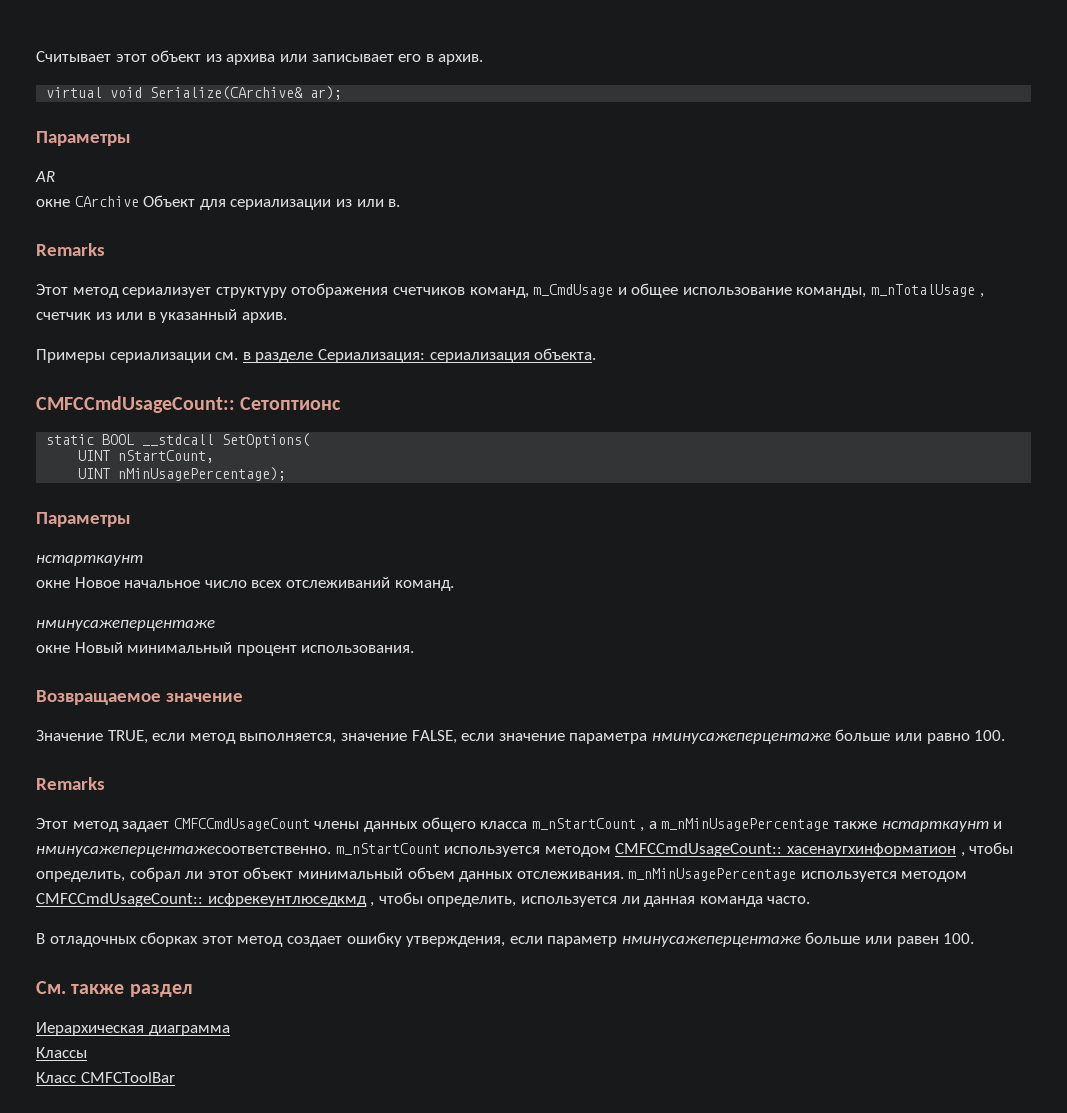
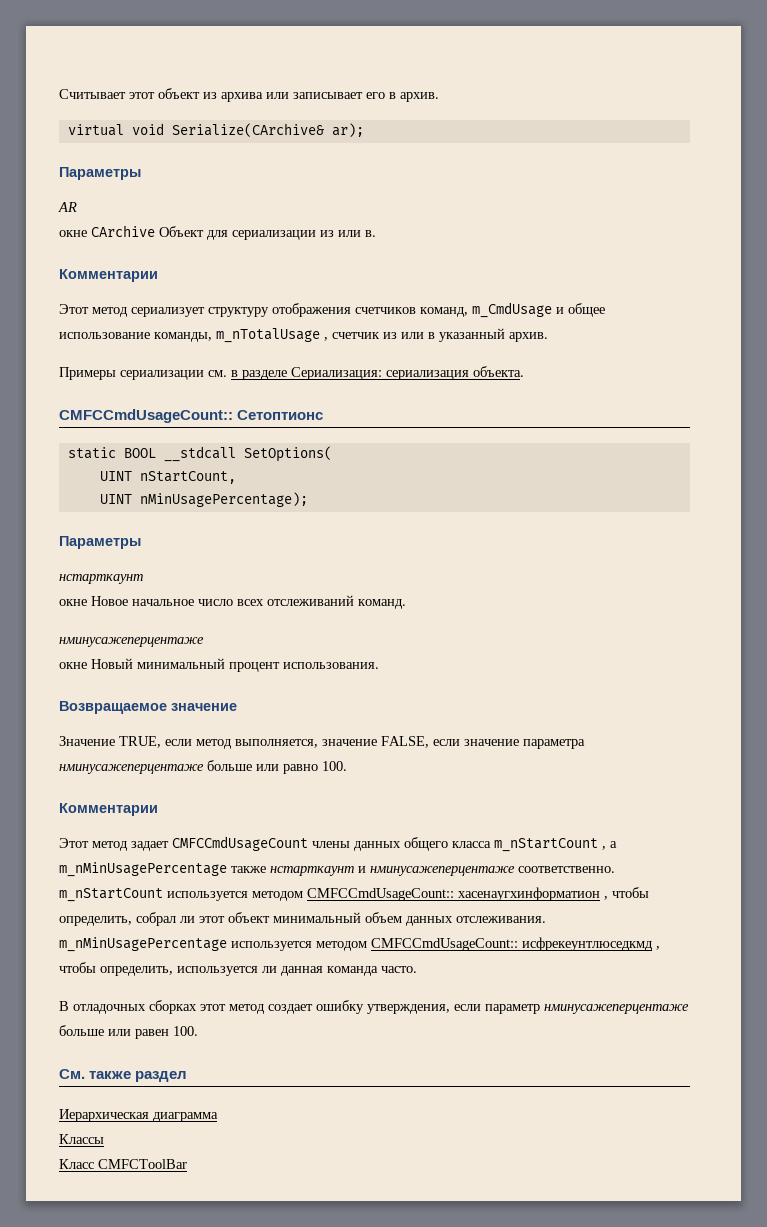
  окне CArchive Объект для сериализации из или в.
- Remarks
+ Комментарии
  Значение TRUE, если метод выполняется, значение FALSE, если значение параметра нминусажеперцентаже больше или равно 100.
- Remarks
+ Комментарии
- Этот метод задает CMFCCmdUsageCount члены данных общего класса m_nStartCount , а m_nMinUsagePercentage также нстарткаунт и нминусажеперцентажесоответственно. m_nStartCount используется методом CMFCCmdUsageCount:: хасенаугхинформатион , чтобы определить, собрал ли этот объект минимальный объем данных отслеживания. m_nMinUsagePercentage используется методом CMFCCmdUsageCount:: исфрекеунтлюседкмд , чтобы определить, используется ли данная команда часто.
+ Этот метод задает CMFCCmdUsageCount члены данных общего класса m_nStartCount , а m_nMinUsagePercentage также нстарткаунт и нминусажеперцентаже соответственно. m_nStartCount используется методом CMFCCmdUsageCount:: хасенаугхинформатион , чтобы определить, собрал ли этот объект минимальный объем данных отслеживания. m_nMinUsagePercentage используется методом CMFCCmdUsageCount:: исфрекеунтлюседкмд , чтобы определить, используется ли данная команда часто.

